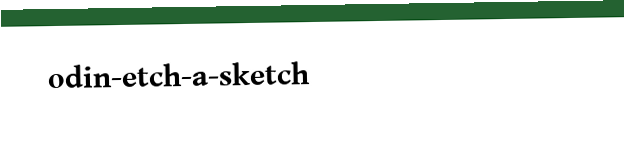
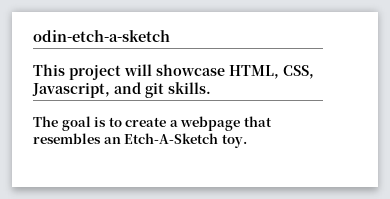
+ This project will showcase HTML, CSS, Javascript, and git skills.
+ The goal is to create a webpage that resembles an Etch-A-Sketch toy.

